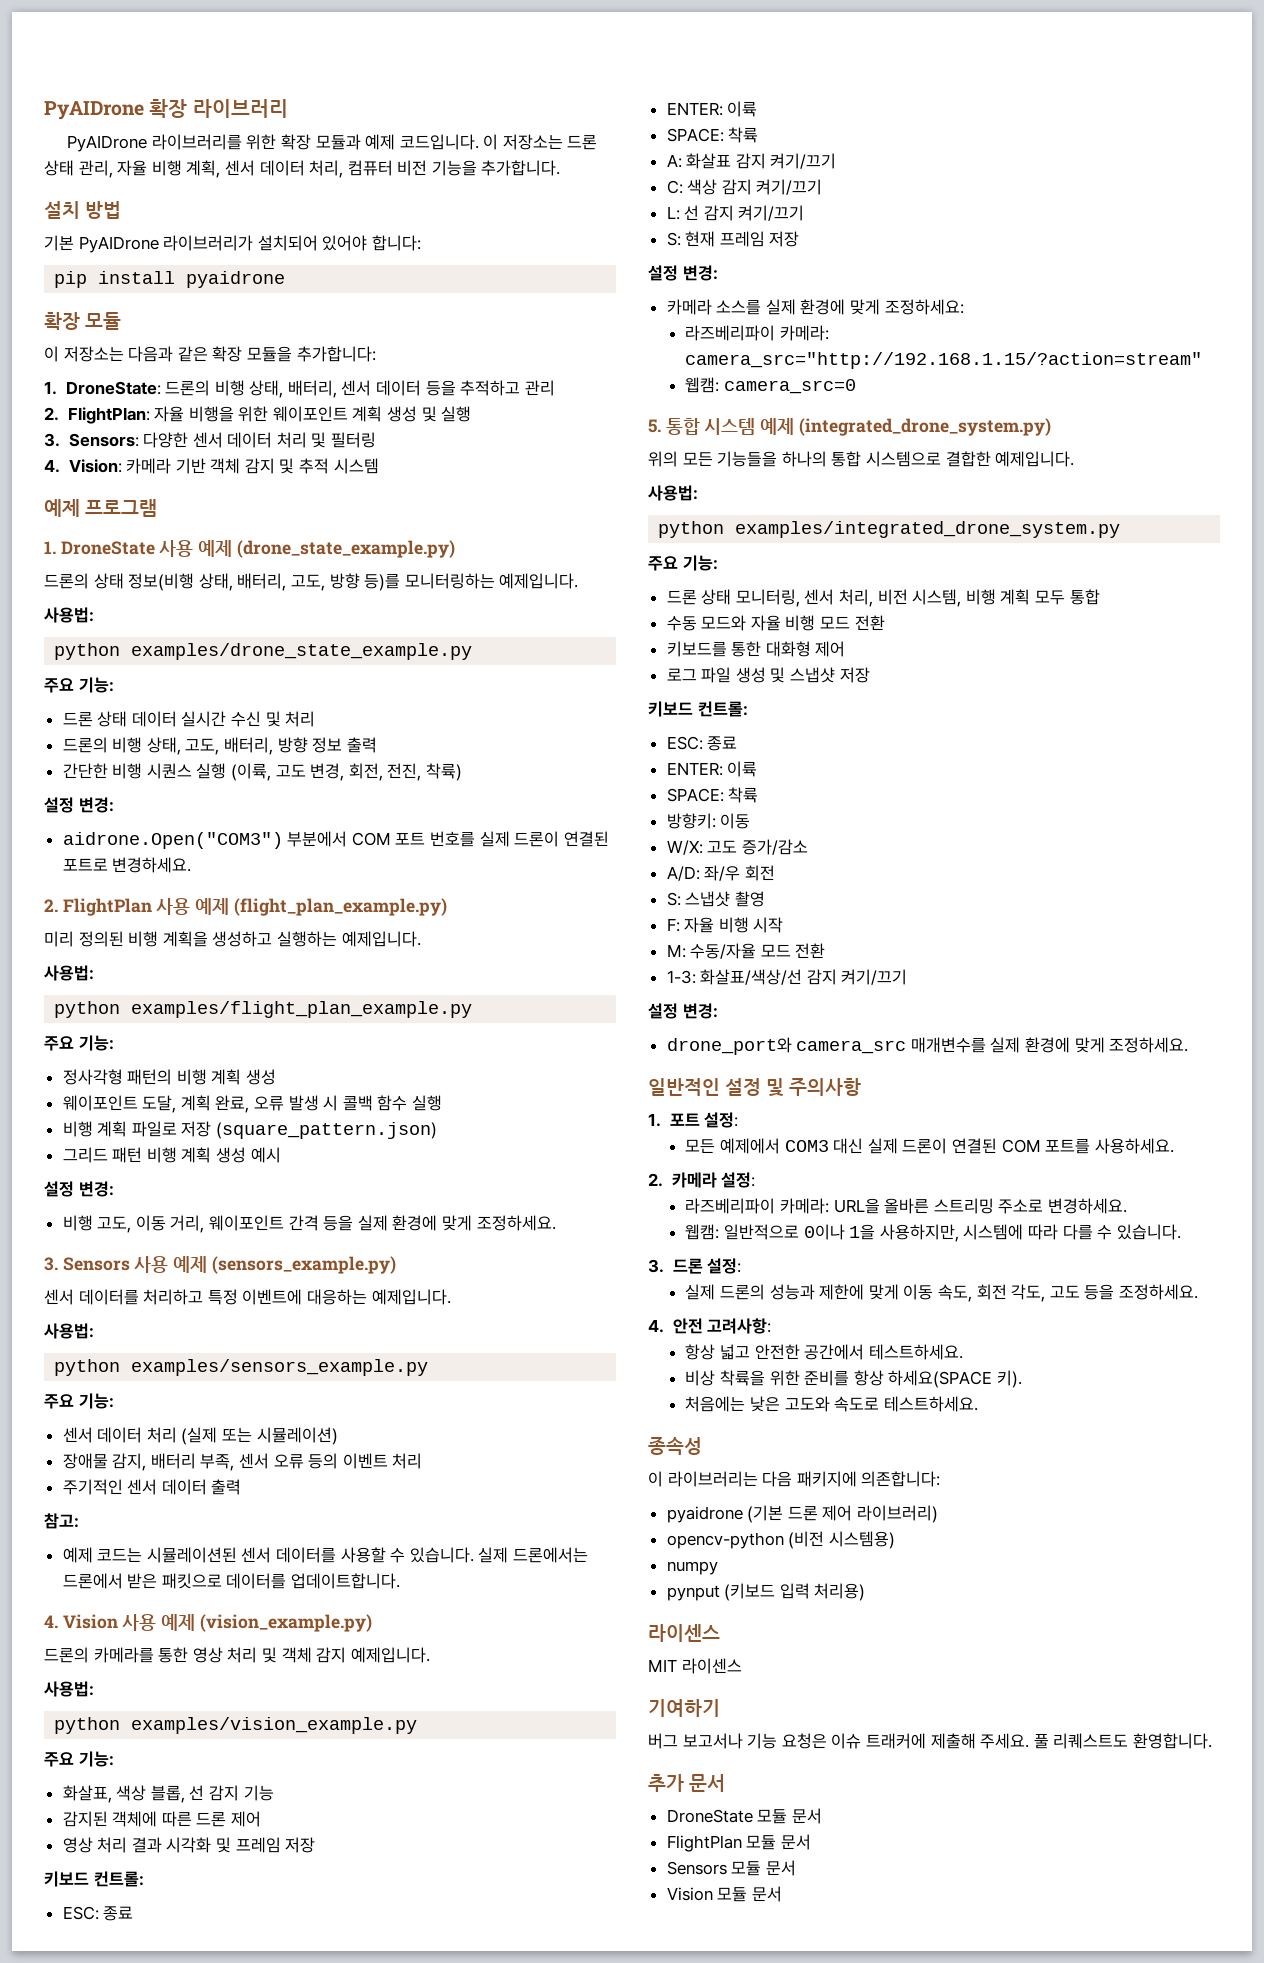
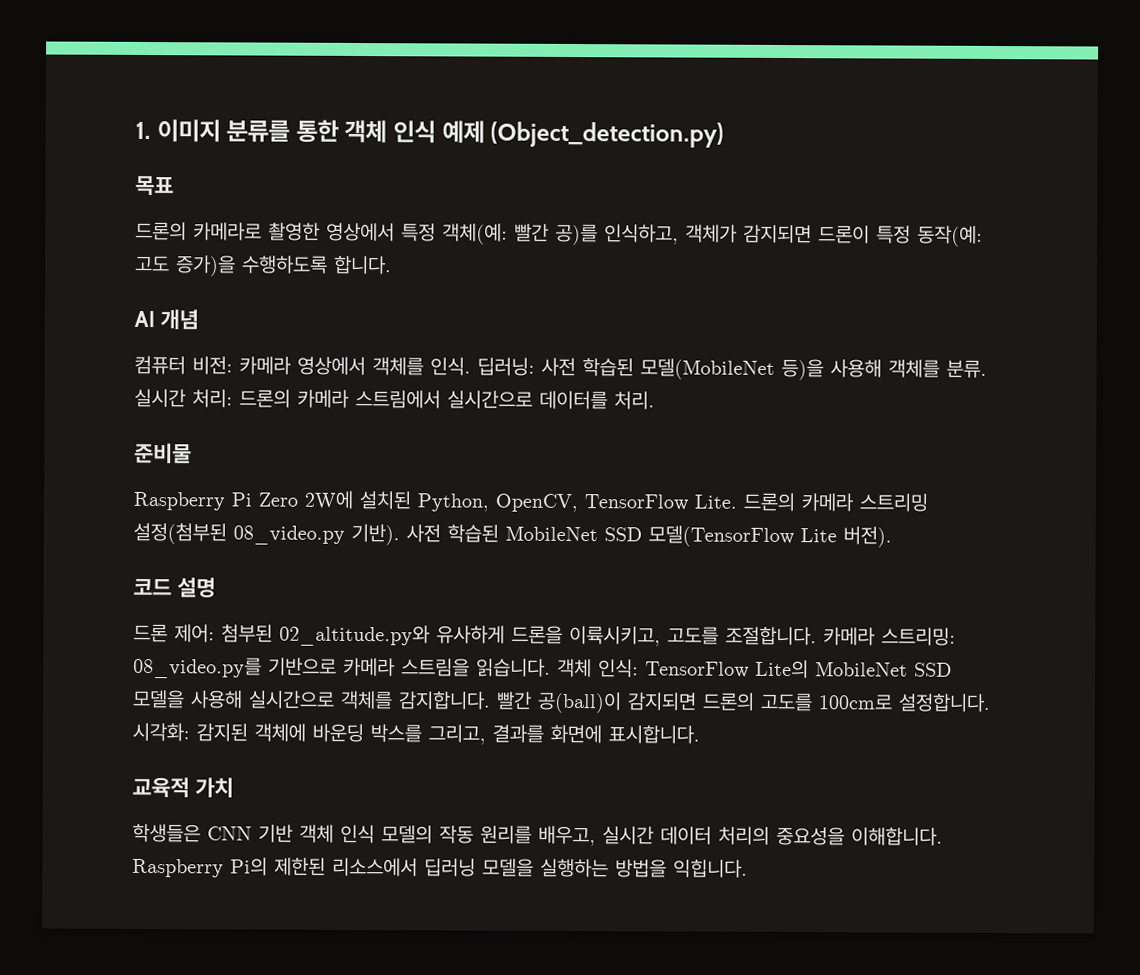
- PyAIDrone 확장 라이브러리
- PyAIDrone 라이브러리를 위한 확장 모듈과 예제 코드입니다. 이 저장소는 드론 상태 관리, 자율 비행 계획, 센서 데이터 처리, 컴퓨터 비전 기능을 추가합니다.
- 설치 방법
- 기본 PyAIDrone 라이브러리가 설치되어 있어야 합니다:
- pip install pyaidrone
- 확장 모듈
- 이 저장소는 다음과 같은 확장 모듈을 추가합니다:
- 1. DroneState: 드론의 비행 상태, 배터리, 센서 데이터 등을 추적하고 관리
- 2. FlightPlan: 자율 비행을 위한 웨이포인트 계획 생성 및 실행
- 3. Sensors: 다양한 센서 데이터 처리 및 필터링
- 4. Vision: 카메라 기반 객체 감지 및 추적 시스템
- 예제 프로그램
- 1. DroneState 사용 예제 (drone_state_example.py)
- 드론의 상태 정보(비행 상태, 배터리, 고도, 방향 등)를 모니터링하는 예제입니다.
- 사용법:
- python examples/drone_state_example.py
- 주요 기능:
- 드론 상태 데이터 실시간 수신 및 처리
- 드론의 비행 상태, 고도, 배터리, 방향 정보 출력
- 간단한 비행 시퀀스 실행 (이륙, 고도 변경, 회전, 전진, 착륙)
- 설정 변경:
- aidrone.Open("COM3") 부분에서 COM 포트 번호를 실제 드론이 연결된 포트로 변경하세요.
- 2. FlightPlan 사용 예제 (flight_plan_example.py)
- 미리 정의된 비행 계획을 생성하고 실행하는 예제입니다.
- 사용법:
- python examples/flight_plan_example.py
- 주요 기능:
- 정사각형 패턴의 비행 계획 생성
- 웨이포인트 도달, 계획 완료, 오류 발생 시 콜백 함수 실행
- 비행 계획 파일로 저장 (square_pattern.json)
- 그리드 패턴 비행 계획 생성 예시
- 설정 변경:
- 비행 고도, 이동 거리, 웨이포인트 간격 등을 실제 환경에 맞게 조정하세요.
- 3. Sensors 사용 예제 (sensors_example.py)
- 센서 데이터를 처리하고 특정 이벤트에 대응하는 예제입니다.
- 사용법:
- python examples/sensors_example.py
- 주요 기능:
- 센서 데이터 처리 (실제 또는 시뮬레이션)
- 장애물 감지, 배터리 부족, 센서 오류 등의 이벤트 처리
- 주기적인 센서 데이터 출력
- 참고:
- 예제 코드는 시뮬레이션된 센서 데이터를 사용할 수 있습니다. 실제 드론에서는 드론에서 받은 패킷으로 데이터를 업데이트합니다.
- 4. Vision 사용 예제 (vision_example.py)
- 드론의 카메라를 통한 영상 처리 및 객체 감지 예제입니다.
- 사용법:
- python examples/vision_example.py
- 주요 기능:
- 화살표, 색상 블롭, 선 감지 기능
- 감지된 객체에 따른 드론 제어
- 영상 처리 결과 시각화 및 프레임 저장
- 키보드 컨트롤:
- ESC: 종료
- ENTER: 이륙
- SPACE: 착륙
- A: 화살표 감지 켜기/끄기
- C: 색상 감지 켜기/끄기
- L: 선 감지 켜기/끄기
- S: 현재 프레임 저장
- 설정 변경:
- 카메라 소스를 실제 환경에 맞게 조정하세요:
- 라즈베리파이 카메라: camera_src="http://192.168.1.15/?action=stream"
- 웹캠: camera_src=0
- 5. 통합 시스템 예제 (integrated_drone_system.py)
- 위의 모든 기능들을 하나의 통합 시스템으로 결합한 예제입니다.
- 사용법:
- python examples/integrated_drone_system.py
- 주요 기능:
- 드론 상태 모니터링, 센서 처리, 비전 시스템, 비행 계획 모두 통합
- 수동 모드와 자율 비행 모드 전환
- 키보드를 통한 대화형 제어
- 로그 파일 생성 및 스냅샷 저장
- 키보드 컨트롤:
- ESC: 종료
- ENTER: 이륙
- SPACE: 착륙
- 방향키: 이동
- W/X: 고도 증가/감소
- A/D: 좌/우 회전
- S: 스냅샷 촬영
- F: 자율 비행 시작
- M: 수동/자율 모드 전환
- 1-3: 화살표/색상/선 감지 켜기/끄기
- 설정 변경:
- drone_port와 camera_src 매개변수를 실제 환경에 맞게 조정하세요.
- 일반적인 설정 및 주의사항
- 1. 포트 설정:
- 모든 예제에서 COM3 대신 실제 드론이 연결된 COM 포트를 사용하세요.
- 2. 카메라 설정:
- 라즈베리파이 카메라: URL을 올바른 스트리밍 주소로 변경하세요.
- 웹캠: 일반적으로 0이나 1을 사용하지만, 시스템에 따라 다를 수 있습니다.
- 3. 드론 설정:
- 실제 드론의 성능과 제한에 맞게 이동 속도, 회전 각도, 고도 등을 조정하세요.
- 4. 안전 고려사항:
- 항상 넓고 안전한 공간에서 테스트하세요.
- 비상 착륙을 위한 준비를 항상 하세요(SPACE 키).
- 처음에는 낮은 고도와 속도로 테스트하세요.
- 종속성
- 이 라이브러리는 다음 패키지에 의존합니다:
- pyaidrone (기본 드론 제어 라이브러리)
- opencv-python (비전 시스템용)
- numpy
- pynput (키보드 입력 처리용)
- 라이센스
- MIT 라이센스
- 기여하기
- 버그 보고서나 기능 요청은 이슈 트래커에 제출해 주세요. 풀 리퀘스트도 환영합니다.
- 추가 문서
- DroneState 모듈 문서
- FlightPlan 모듈 문서
- Sensors 모듈 문서
- Vision 모듈 문서
+ 1. 이미지 분류를 통한 객체 인식 예제 (Object_detection.py)
+ 목표
+ 드론의 카메라로 촬영한 영상에서 특정 객체(예: 빨간 공)를 인식하고, 객체가 감지되면 드론이 특정 동작(예: 고도 증가)을 수행하도록 합니다.
+ AI 개념
+ 컴퓨터 비전: 카메라 영상에서 객체를 인식. 딥러닝: 사전 학습된 모델(MobileNet 등)을 사용해 객체를 분류. 실시간 처리: 드론의 카메라 스트림에서 실시간으로 데이터를 처리.
+ 준비물
+ Raspberry Pi Zero 2W에 설치된 Python, OpenCV, TensorFlow Lite. 드론의 카메라 스트리밍 설정(첨부된 08_video.py 기반). 사전 학습된 MobileNet SSD 모델(TensorFlow Lite 버전).
+ 코드 설명
+ 드론 제어: 첨부된 02_altitude.py와 유사하게 드론을 이륙시키고, 고도를 조절합니다. 카메라 스트리밍: 08_video.py를 기반으로 카메라 스트림을 읽습니다. 객체 인식: TensorFlow Lite의 MobileNet SSD 모델을 사용해 실시간으로 객체를 감지합니다. 빨간 공(ball)이 감지되면 드론의 고도를 100cm로 설정합니다. 시각화: 감지된 객체에 바운딩 박스를 그리고, 결과를 화면에 표시합니다.
+ 교육적 가치
+ 학생들은 CNN 기반 객체 인식 모델의 작동 원리를 배우고, 실시간 데이터 처리의 중요성을 이해합니다. Raspberry Pi의 제한된 리소스에서 딥러닝 모델을 실행하는 방법을 익힙니다.

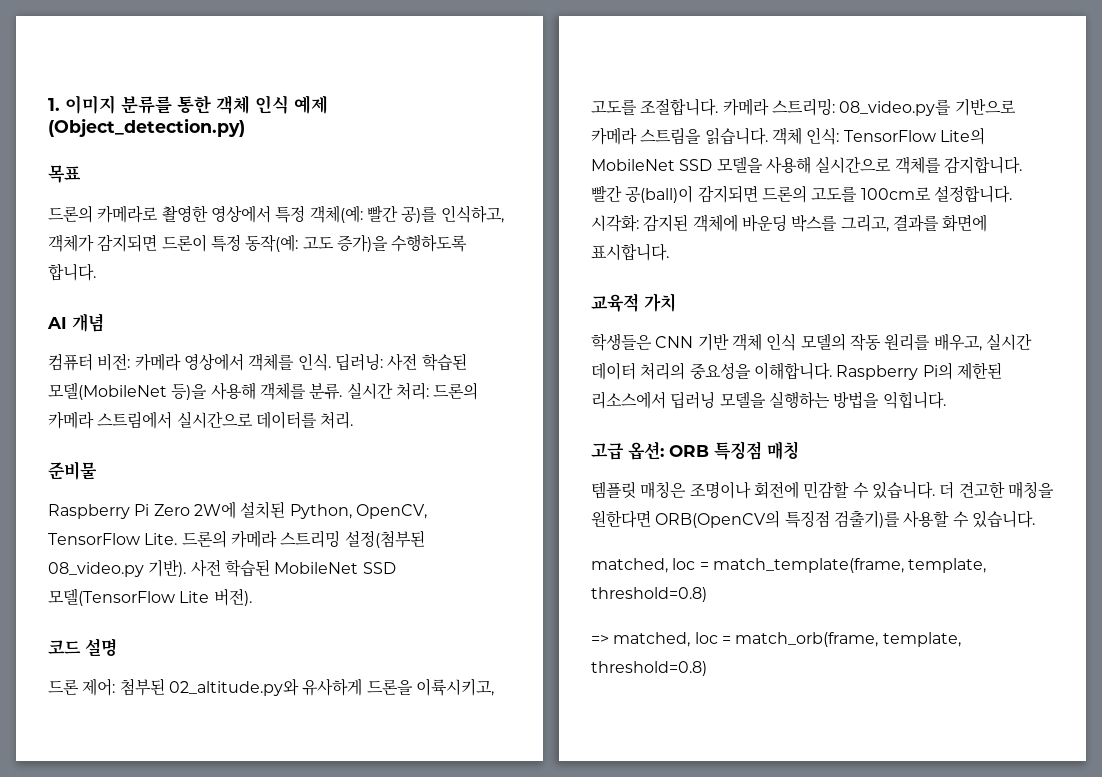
+ 고급 옵션: ORB 특징점 매칭
+ 템플릿 매칭은 조명이나 회전에 민감할 수 있습니다. 더 견고한 매칭을 원한다면 ORB(OpenCV의 특징점 검출기)를 사용할 수 있습니다.
+ matched, loc = match_template(frame, template, threshold=0.8)
+ => matched, loc = match_orb(frame, template, threshold=0.8)

